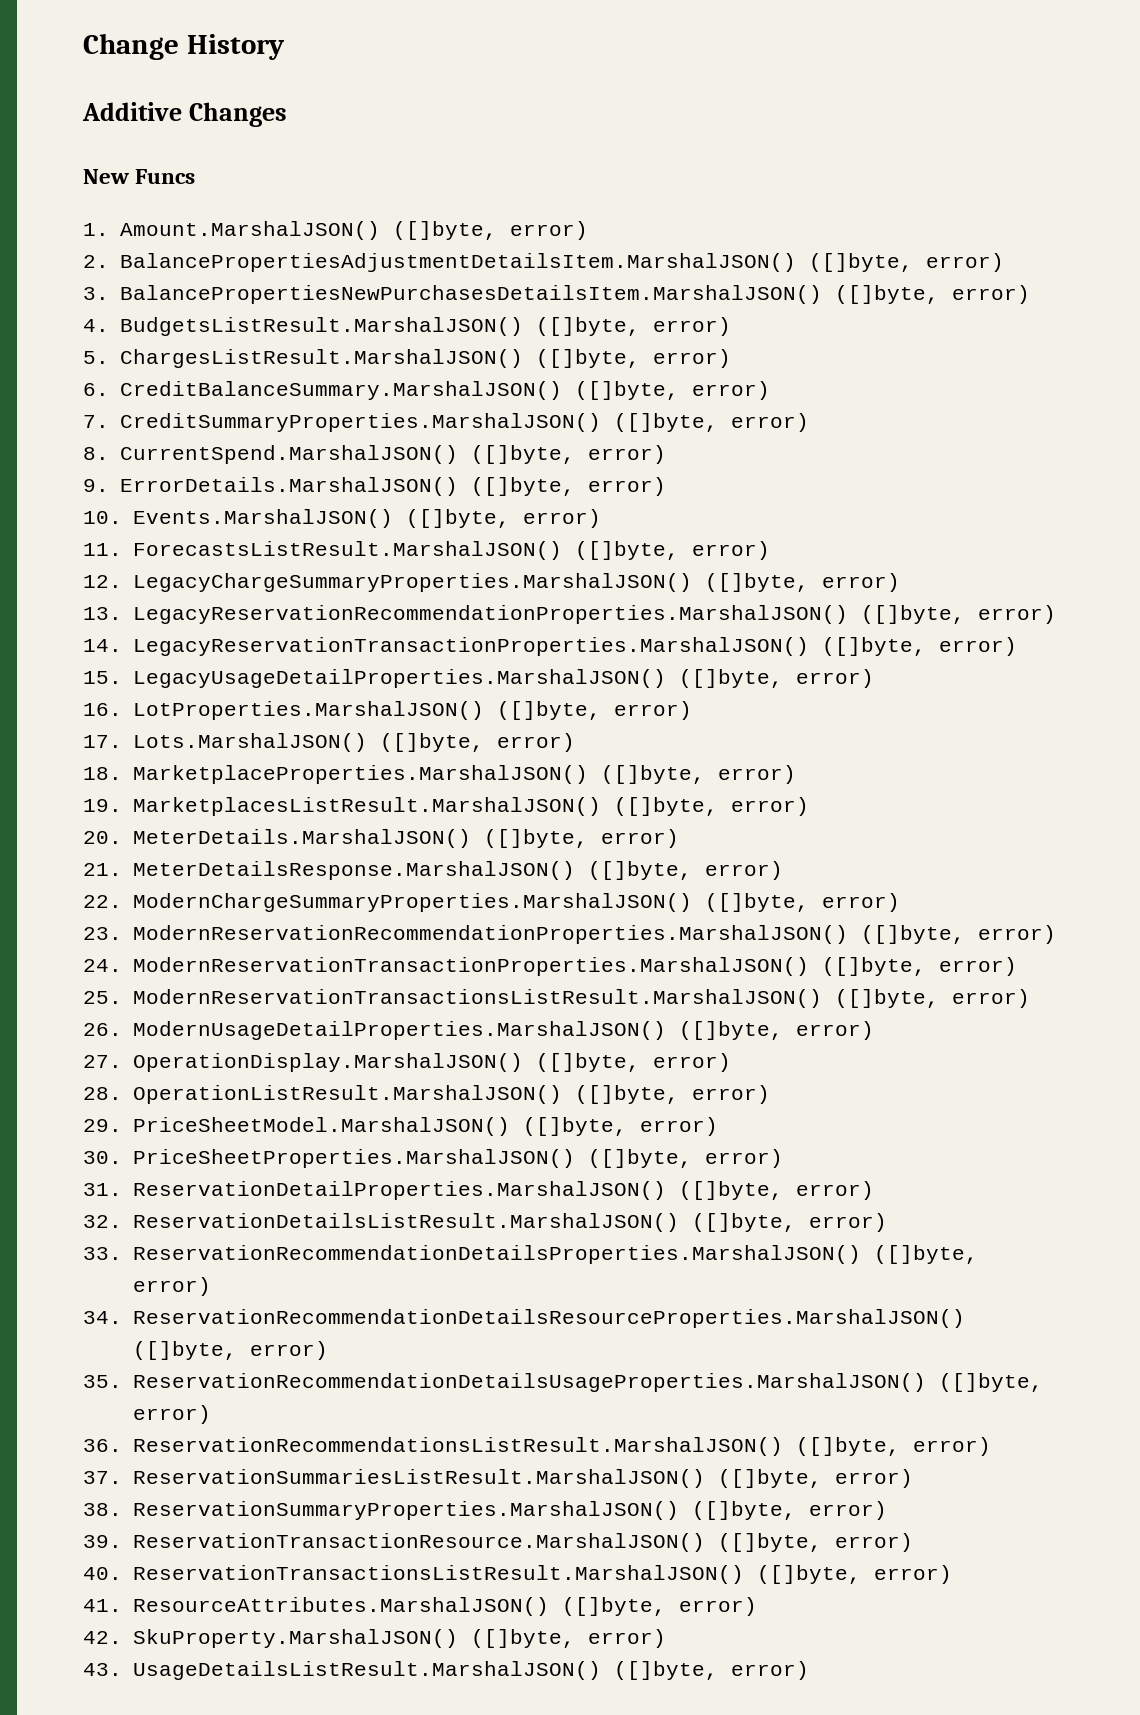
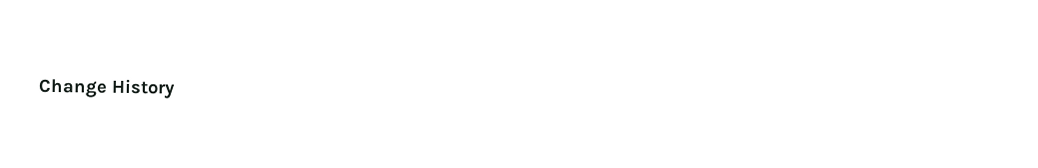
- Additive Changes
- New Funcs
- 1. Amount.MarshalJSON() ([]byte, error)
- 2. BalancePropertiesAdjustmentDetailsItem.MarshalJSON() ([]byte, error)
- 3. BalancePropertiesNewPurchasesDetailsItem.MarshalJSON() ([]byte, error)
- 4. BudgetsListResult.MarshalJSON() ([]byte, error)
- 5. ChargesListResult.MarshalJSON() ([]byte, error)
- 6. CreditBalanceSummary.MarshalJSON() ([]byte, error)
- 7. CreditSummaryProperties.MarshalJSON() ([]byte, error)
- 8. CurrentSpend.MarshalJSON() ([]byte, error)
- 9. ErrorDetails.MarshalJSON() ([]byte, error)
- 10. Events.MarshalJSON() ([]byte, error)
- 11. ForecastsListResult.MarshalJSON() ([]byte, error)
- 12. LegacyChargeSummaryProperties.MarshalJSON() ([]byte, error)
- 13. LegacyReservationRecommendationProperties.MarshalJSON() ([]byte, error)
- 14. LegacyReservationTransactionProperties.MarshalJSON() ([]byte, error)
- 15. LegacyUsageDetailProperties.MarshalJSON() ([]byte, error)
- 16. LotProperties.MarshalJSON() ([]byte, error)
- 17. Lots.MarshalJSON() ([]byte, error)
- 18. MarketplaceProperties.MarshalJSON() ([]byte, error)
- 19. MarketplacesListResult.MarshalJSON() ([]byte, error)
- 20. MeterDetails.MarshalJSON() ([]byte, error)
- 21. MeterDetailsResponse.MarshalJSON() ([]byte, error)
- 22. ModernChargeSummaryProperties.MarshalJSON() ([]byte, error)
- 23. ModernReservationRecommendationProperties.MarshalJSON() ([]byte, error)
- 24. ModernReservationTransactionProperties.MarshalJSON() ([]byte, error)
- 25. ModernReservationTransactionsListResult.MarshalJSON() ([]byte, error)
- 26. ModernUsageDetailProperties.MarshalJSON() ([]byte, error)
- 27. OperationDisplay.MarshalJSON() ([]byte, error)
- 28. OperationListResult.MarshalJSON() ([]byte, error)
- 29. PriceSheetModel.MarshalJSON() ([]byte, error)
- 30. PriceSheetProperties.MarshalJSON() ([]byte, error)
- 31. ReservationDetailProperties.MarshalJSON() ([]byte, error)
- 32. ReservationDetailsListResult.MarshalJSON() ([]byte, error)
- 33. ReservationRecommendationDetailsProperties.MarshalJSON() ([]byte, error)
- 34. ReservationRecommendationDetailsResourceProperties.MarshalJSON() ([]byte, error)
- 35. ReservationRecommendationDetailsUsageProperties.MarshalJSON() ([]byte, error)
- 36. ReservationRecommendationsListResult.MarshalJSON() ([]byte, error)
- 37. ReservationSummariesListResult.MarshalJSON() ([]byte, error)
- 38. ReservationSummaryProperties.MarshalJSON() ([]byte, error)
- 39. ReservationTransactionResource.MarshalJSON() ([]byte, error)
- 40. ReservationTransactionsListResult.MarshalJSON() ([]byte, error)
- 41. ResourceAttributes.MarshalJSON() ([]byte, error)
- 42. SkuProperty.MarshalJSON() ([]byte, error)
- 43. UsageDetailsListResult.MarshalJSON() ([]byte, error)

